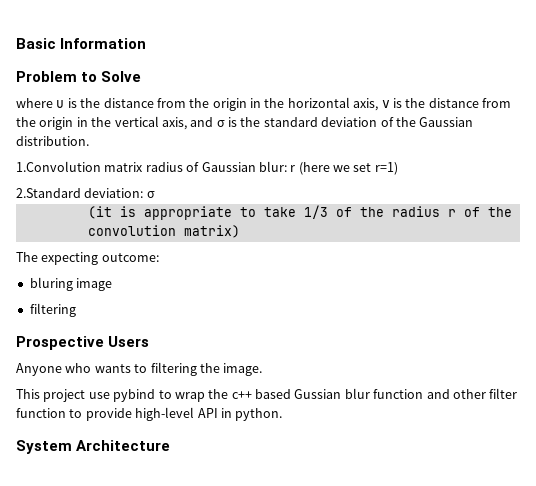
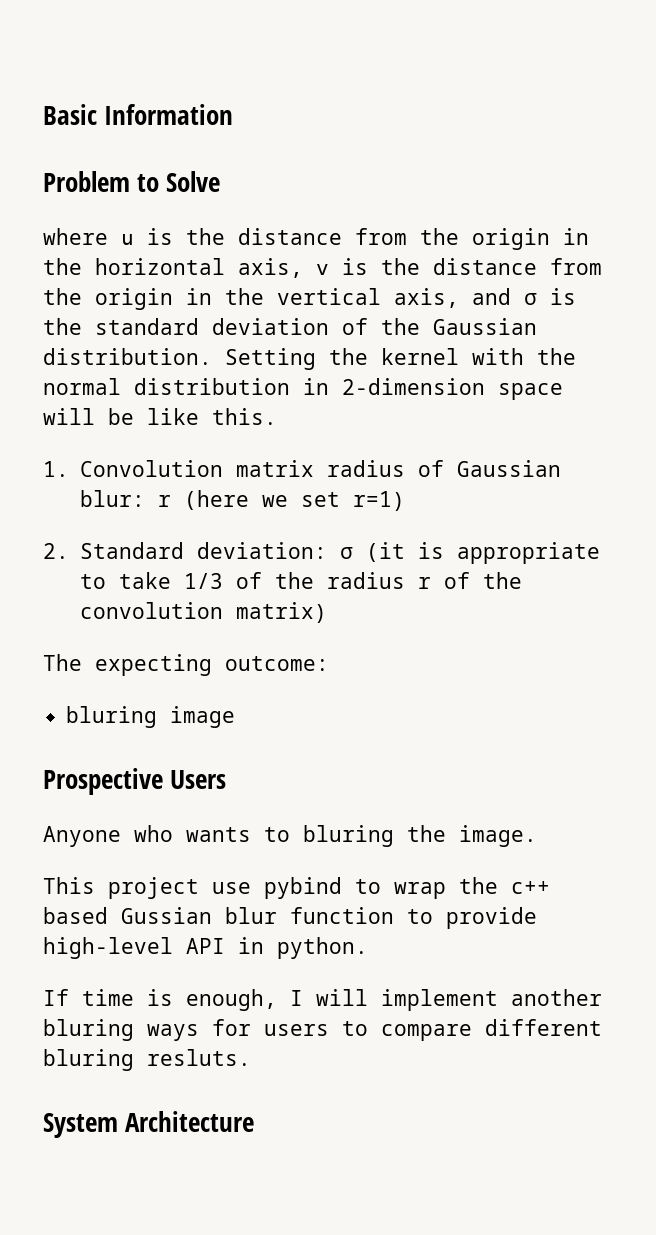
- where u is the distance from the origin in the horizontal axis, v is the distance from the origin in the vertical axis, and σ is the standard deviation of the Gaussian distribution.
- 1.Convolution matrix radius of Gaussian blur: r (here we set r=1)
+ where u is the distance from the origin in the horizontal axis, v is the distance from the origin in the vertical axis, and σ is the standard deviation of the Gaussian distribution. Setting the kernel with the normal distribution in 2-dimension space will be like this.
+ 1. Convolution matrix radius of Gaussian blur: r (here we set r=1)
- 2.Standard deviation: σ
- (it is appropriate to take 1/3 of the radius r of the convolution matrix)
+ 2. Standard deviation: σ (it is appropriate to take 1/3 of the radius r of the convolution matrix)
  bluring image
- filtering
- Anyone who wants to filtering the image.
+ Anyone who wants to bluring the image.
- This project use pybind to wrap the c++ based Gussian blur function and other filter function to provide high-level API in python.
+ This project use pybind to wrap the c++ based Gussian blur function to provide high-level API in python.
+ If time is enough, I will implement another bluring ways for users to compare different bluring resluts.

